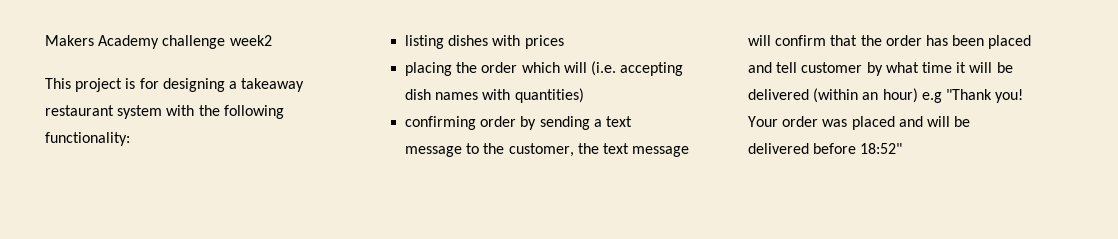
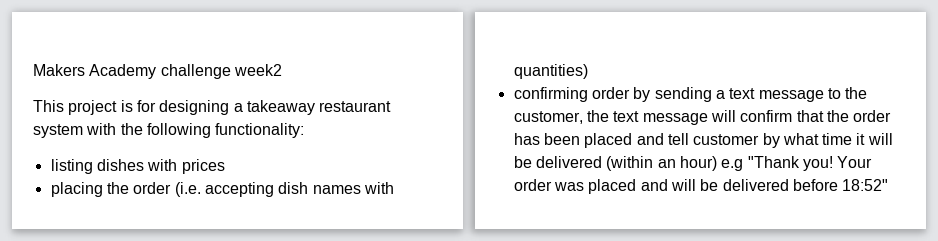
- placing the order which will (i.e. accepting dish names with quantities)
+ placing the order (i.e. accepting dish names with quantities)

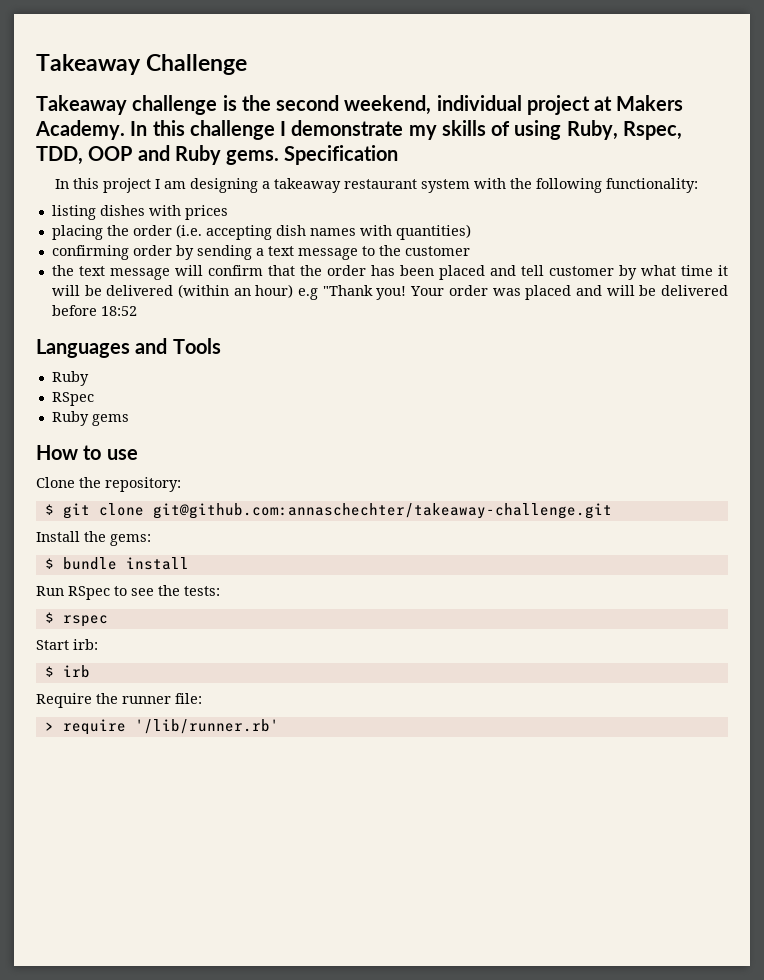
- Makers Academy challenge week2
- This project is for designing a takeaway restaurant system with the following functionality:
+ Takeaway Challenge
+ Takeaway challenge is the second weekend, individual project at Makers Academy. In this challenge I demonstrate my skills of using Ruby, Rspec, TDD, OOP and Ruby gems. Specification
+ In this project I am designing a takeaway restaurant system with the following functionality:
- confirming order by sending a text message to the customer, the text message will confirm that the order has been placed and tell customer by what time it will be delivered (within an hour) e.g "Thank you!
+ confirming order by sending a text message to the customer
+ the text message will confirm that the order has been placed and tell customer by what time it will be delivered (within an hour) e.g "Thank you!
- Your order was placed and will be delivered before 18:52"
+ Your order was placed and will be delivered before 18:52
+ Languages and Tools
+ Ruby
+ RSpec
+ Ruby gems
+ How to use
+ Clone the repository:
+ $ git clone git@github.com:annaschechter/takeaway-challenge.git
+ Install the gems:
+ $ bundle install
+ Run RSpec to see the tests:
+ $ rspec
+ Start irb:
+ $ irb
+ Require the runner file:
+ > require '/lib/runner.rb'

